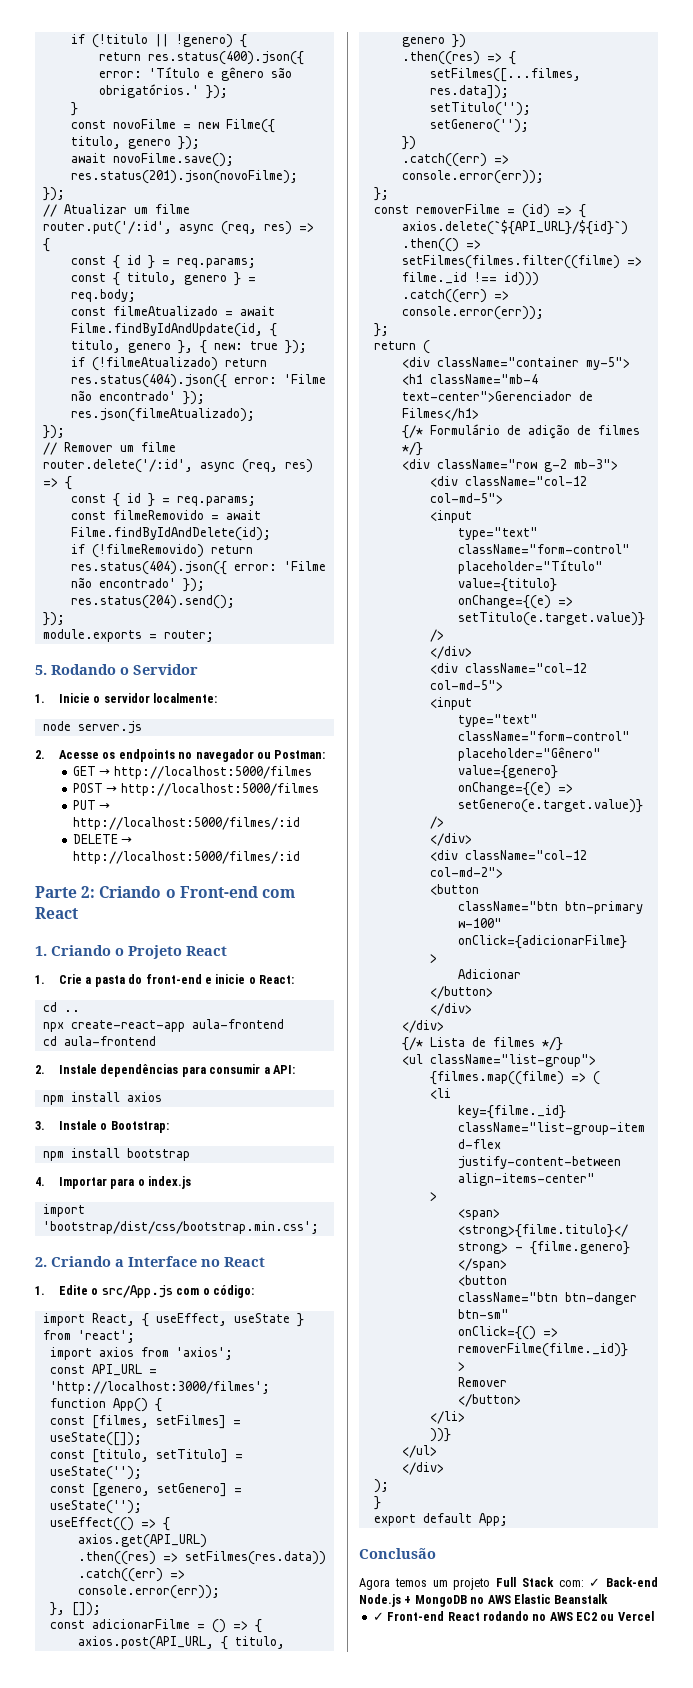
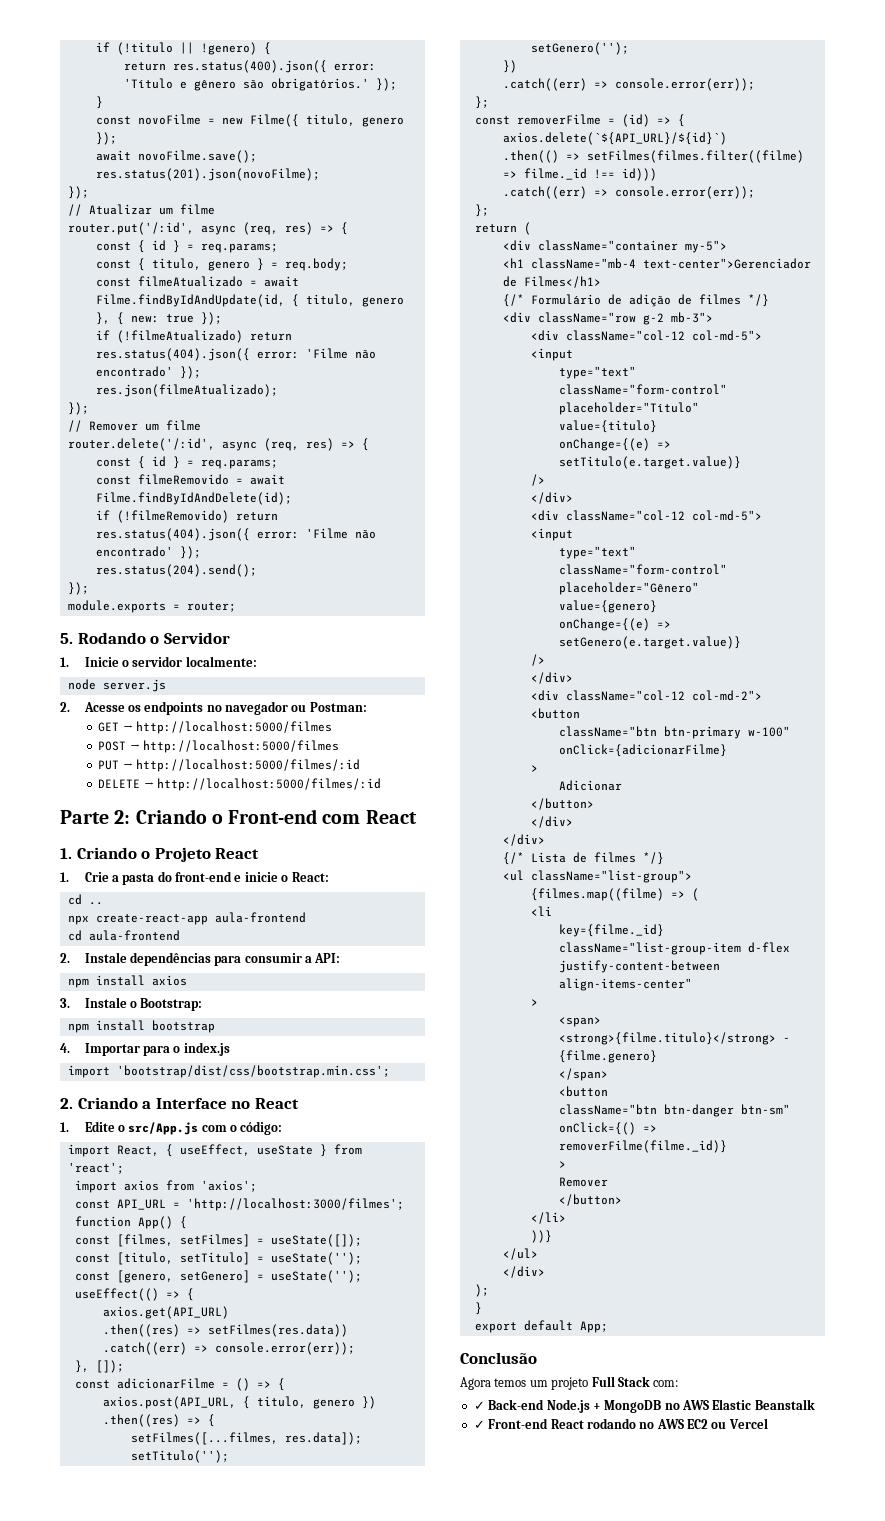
- Agora temos um projeto Full Stack com: ✓ Back-end Node.js + MongoDB no AWS Elastic Beanstalk
+ Agora temos um projeto Full Stack com:
+ ✓ Back-end Node.js + MongoDB no AWS Elastic Beanstalk

